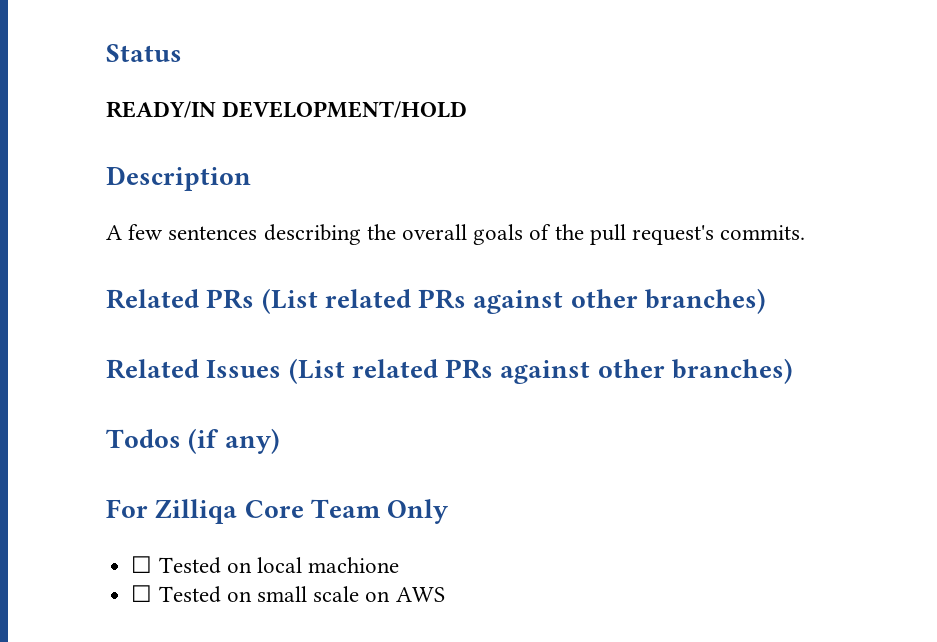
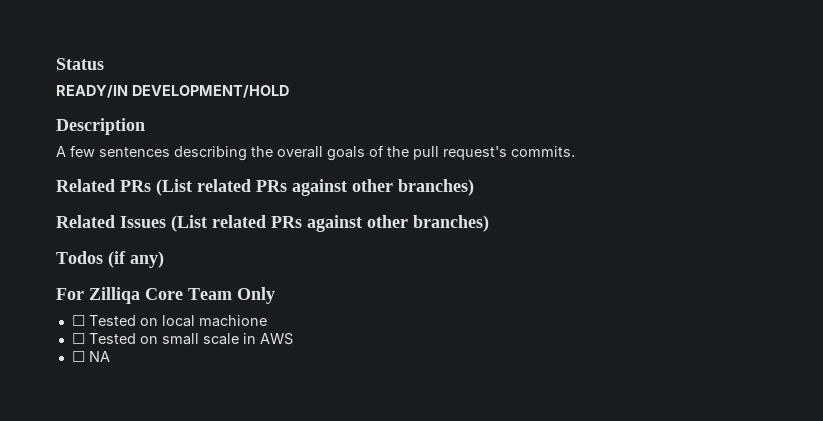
- ☐ Tested on small scale on AWS
+ ☐ Tested on small scale in AWS
+ ☐ NA

